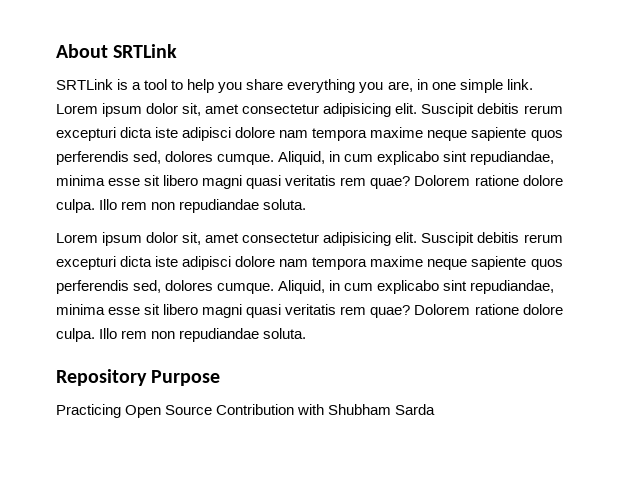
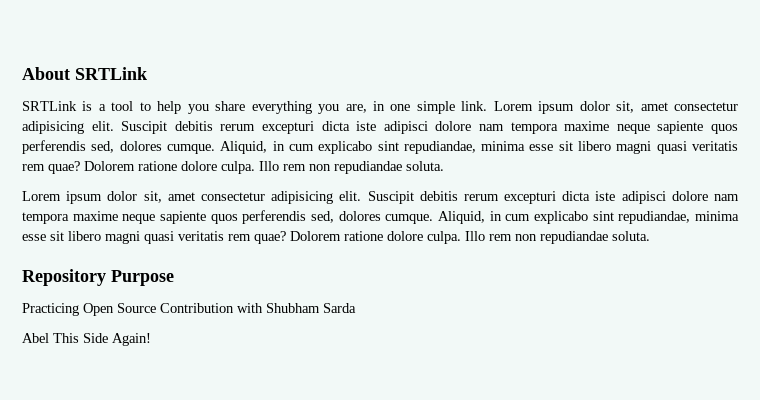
+ Abel This Side Again!

